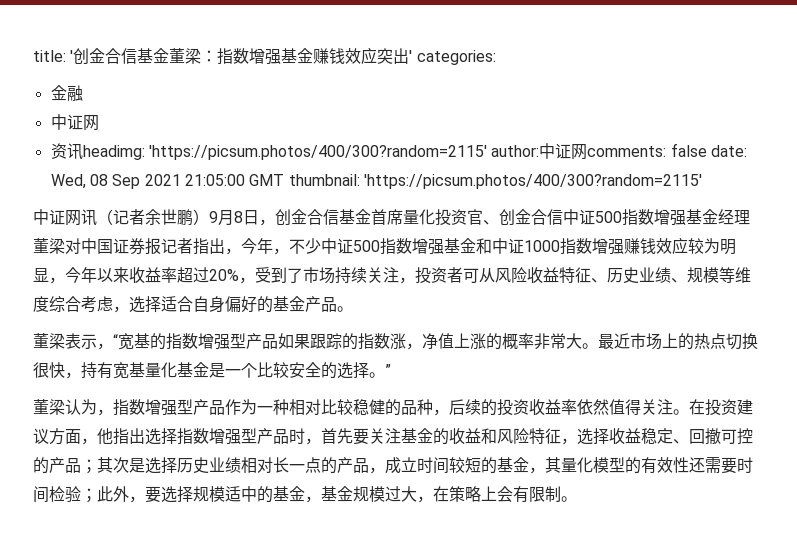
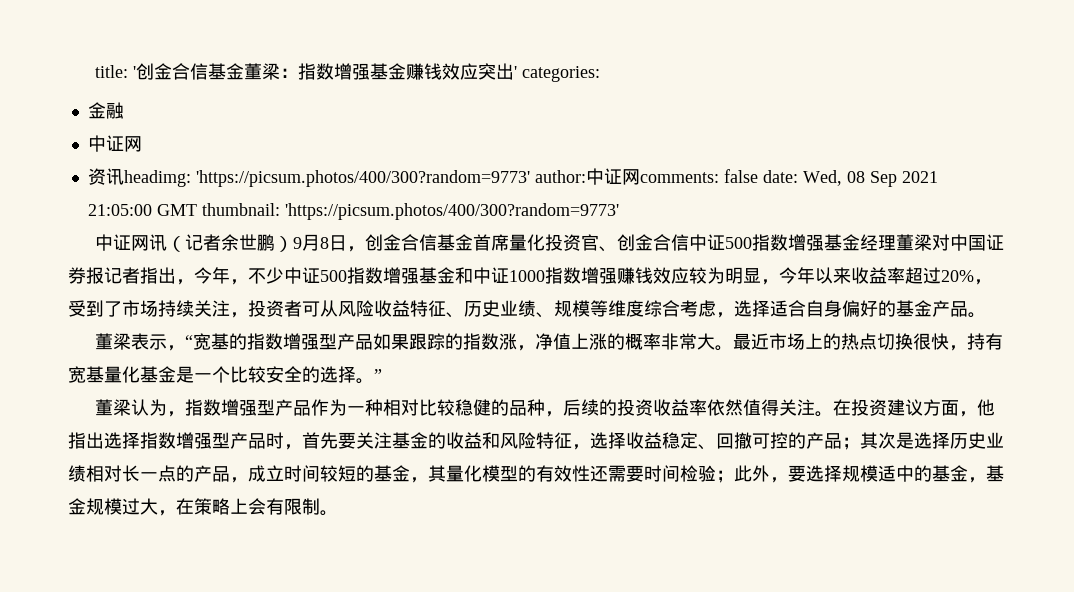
- 资讯headimg: 'https://picsum.photos/400/300?random=2115' author:中证网comments: false date: Wed, 08 Sep 2021 21:05:00 GMT thumbnail: 'https://picsum.photos/400/300?random=2115'
+ 资讯headimg: 'https://picsum.photos/400/300?random=9773' author:中证网comments: false date: Wed, 08 Sep 2021 21:05:00 GMT thumbnail: 'https://picsum.photos/400/300?random=9773'

